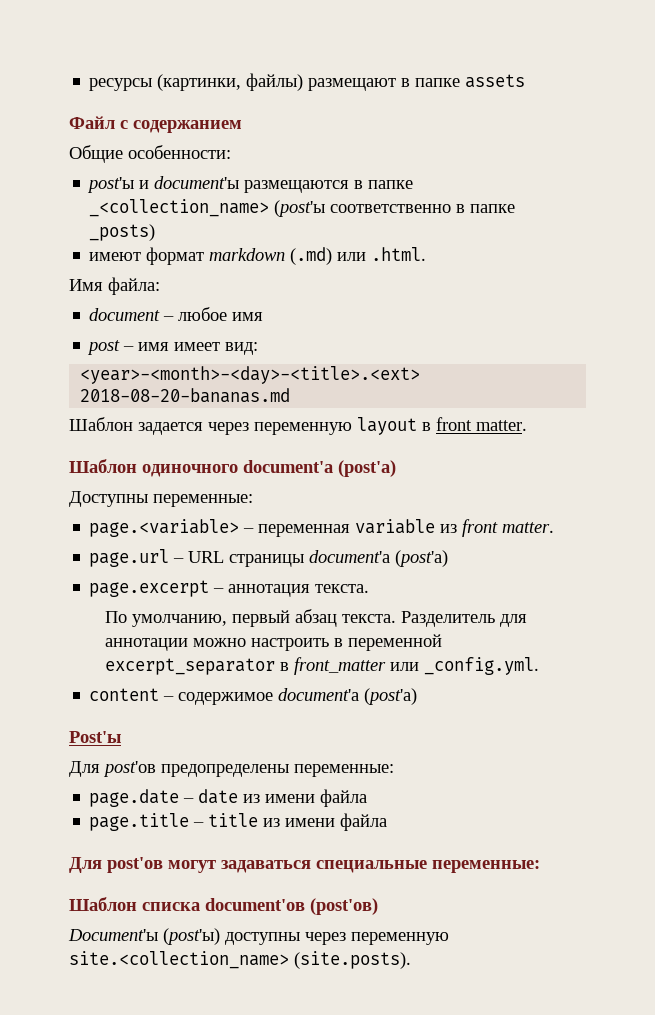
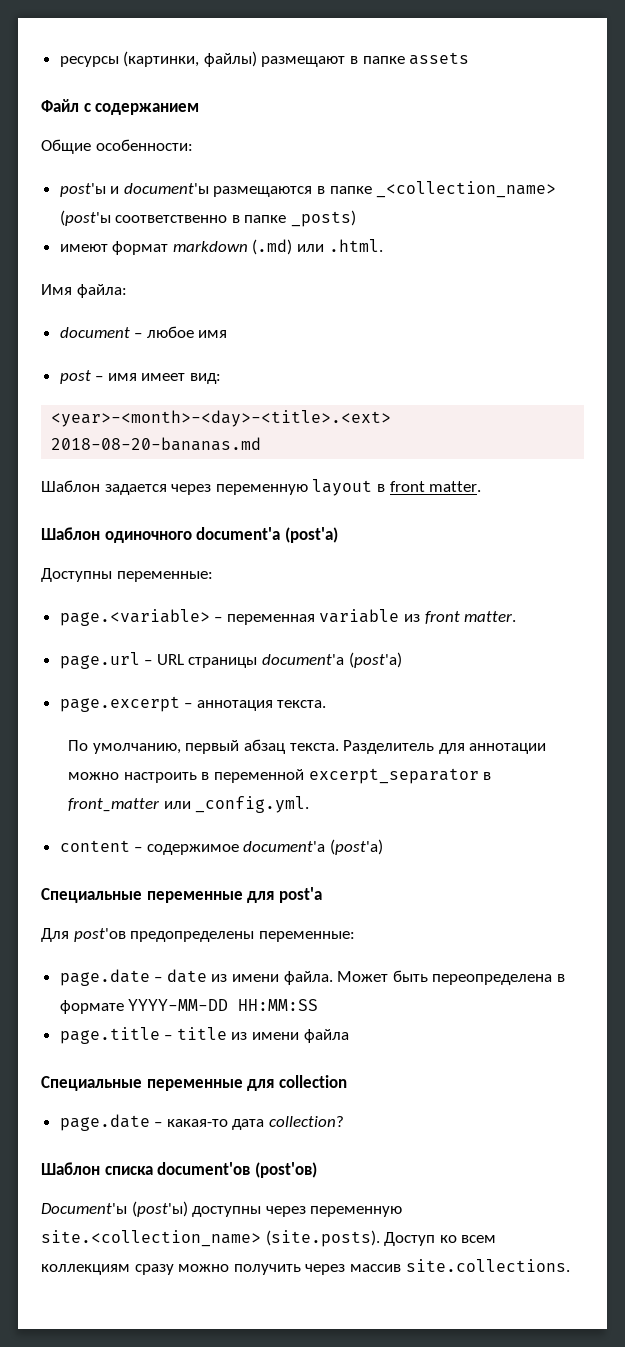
- Post'ы
+ Специальные переменные для post'а
- page.date – date из имени файла
+ page.date – date из имени файла. Может быть переопределена в формате YYYY-MM-DD HH:MM:SS
- Для post'ов могут задаваться специальные переменные:
+ Специальные переменные для collection
+ page.date – какая-то дата collection?
- Document'ы (post'ы) доступны через переменную site.<collection_name> (site.posts).
+ Document'ы (post'ы) доступны через переменную site.<collection_name> (site.posts). Доступ ко всем коллекциям сразу можно получить через массив site.collections.

